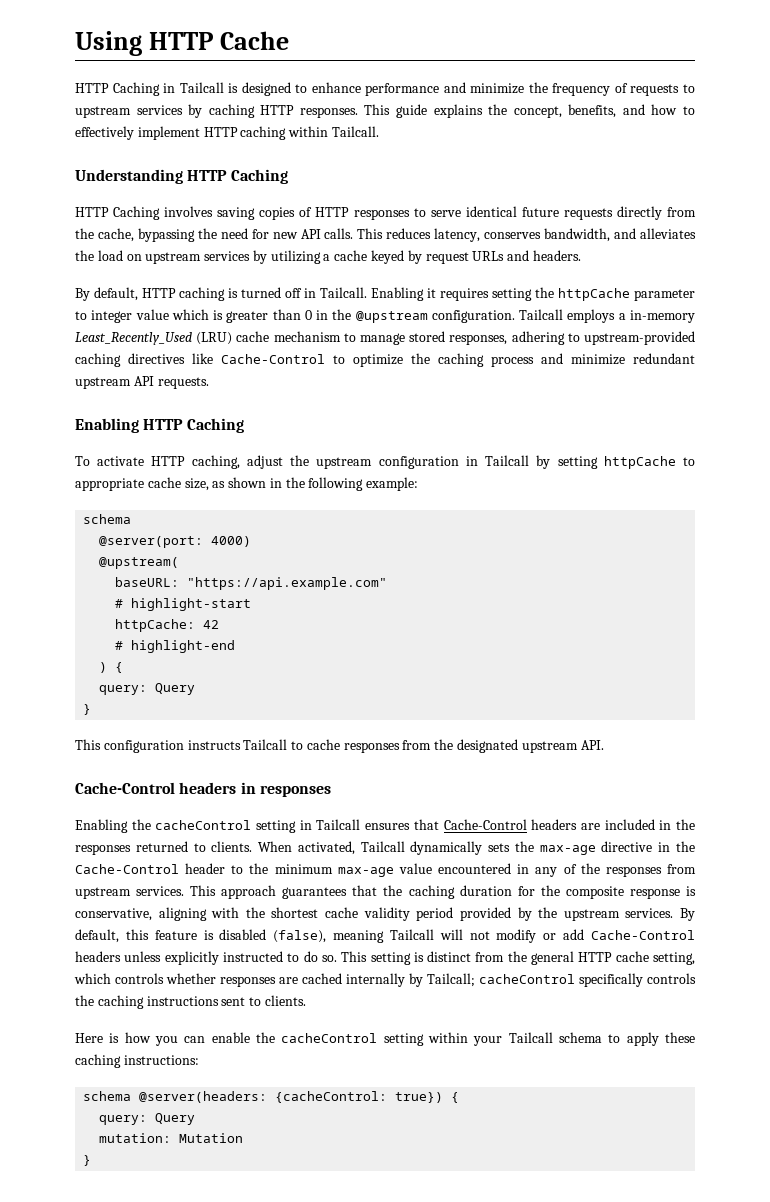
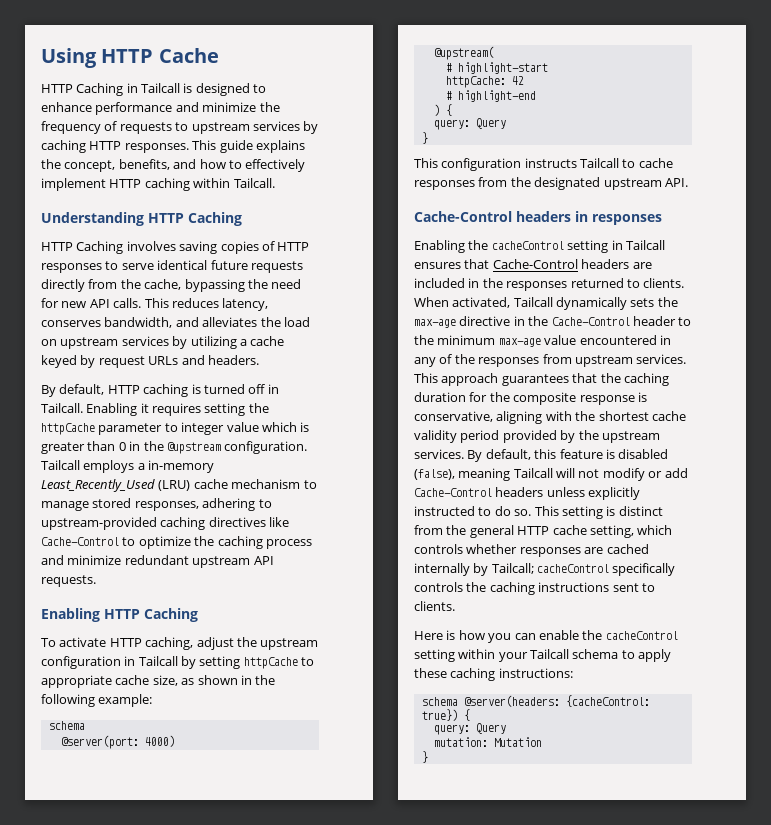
- baseURL: "https://api.example.com"

